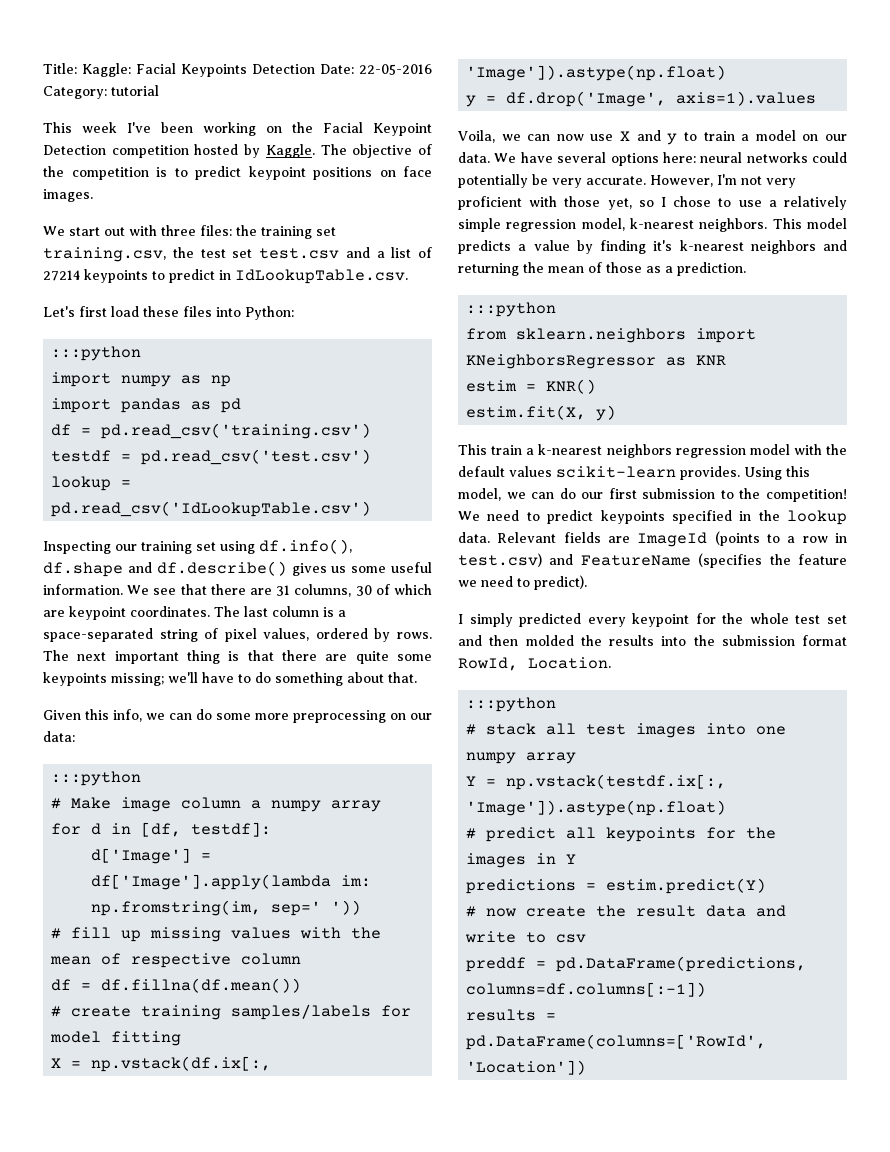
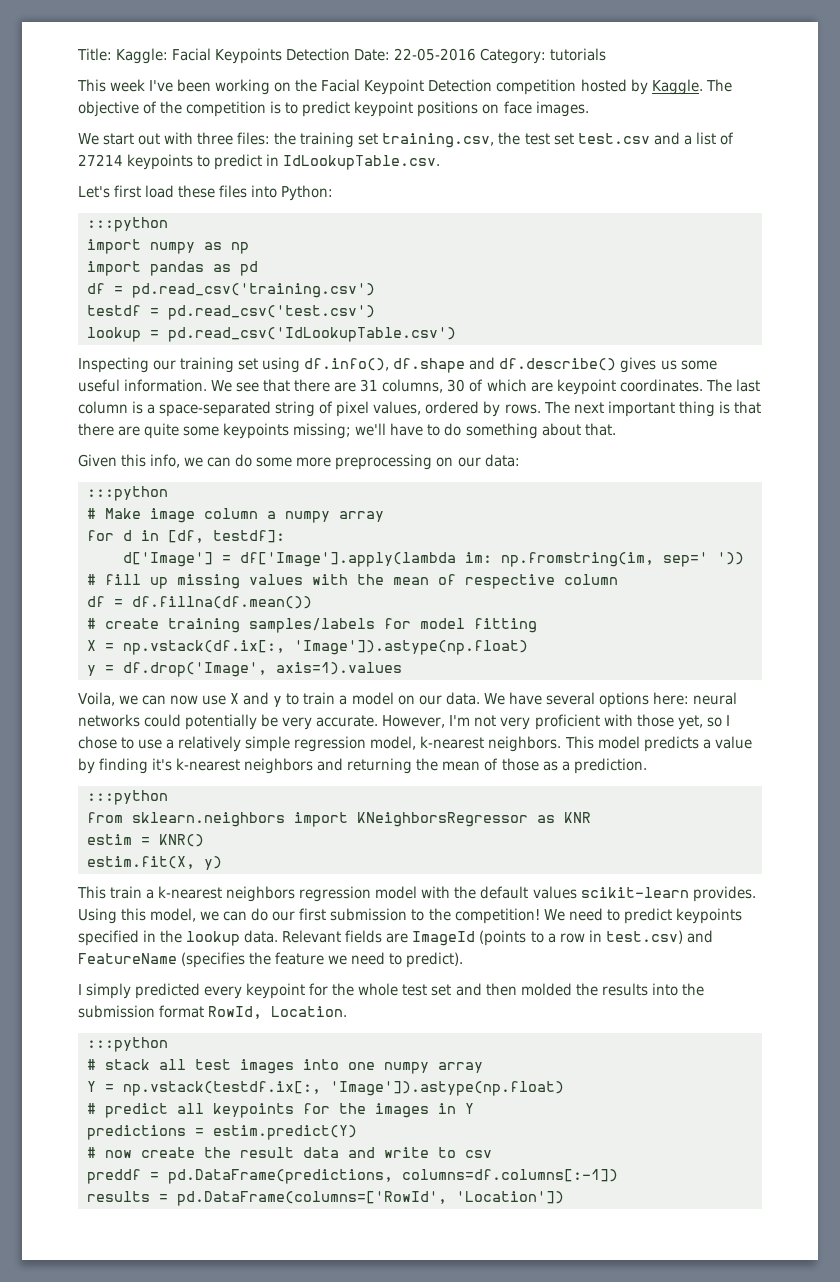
- Title: Kaggle: Facial Keypoints Detection Date: 22-05-2016 Category: tutorial
+ Title: Kaggle: Facial Keypoints Detection Date: 22-05-2016 Category: tutorials

